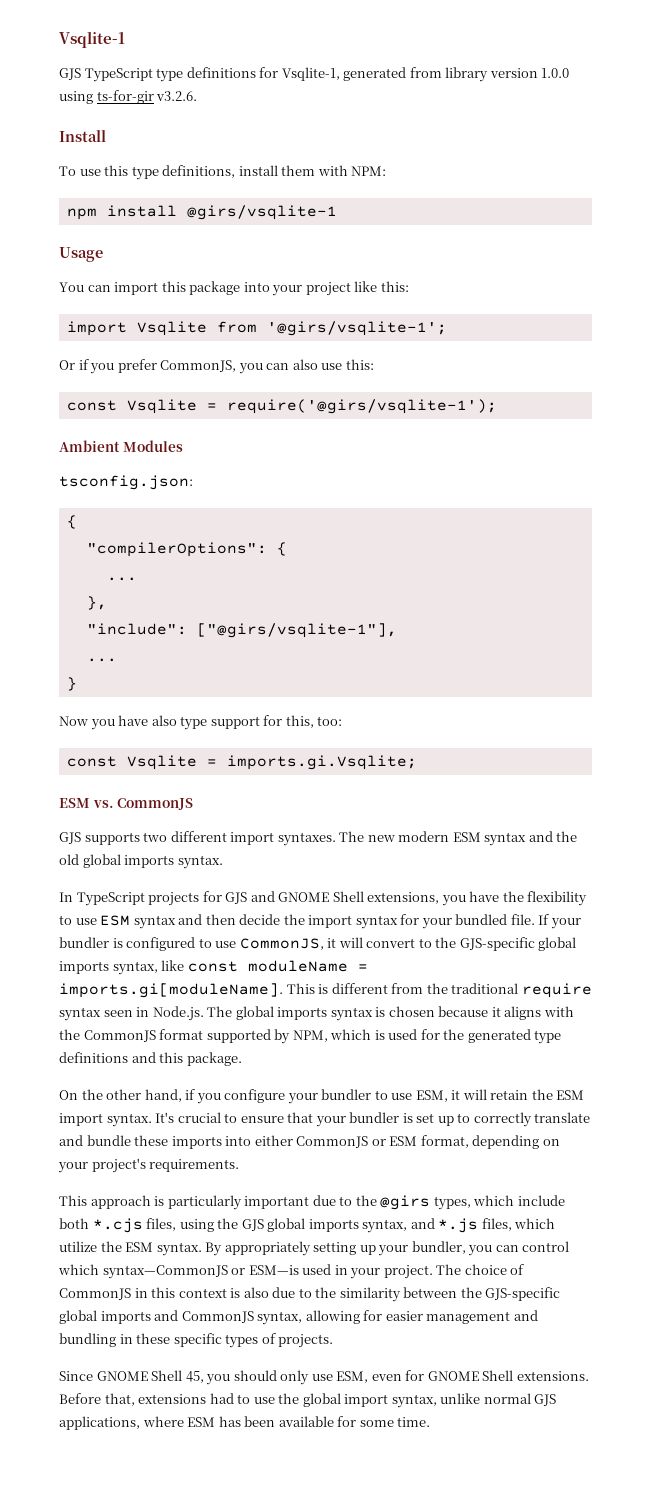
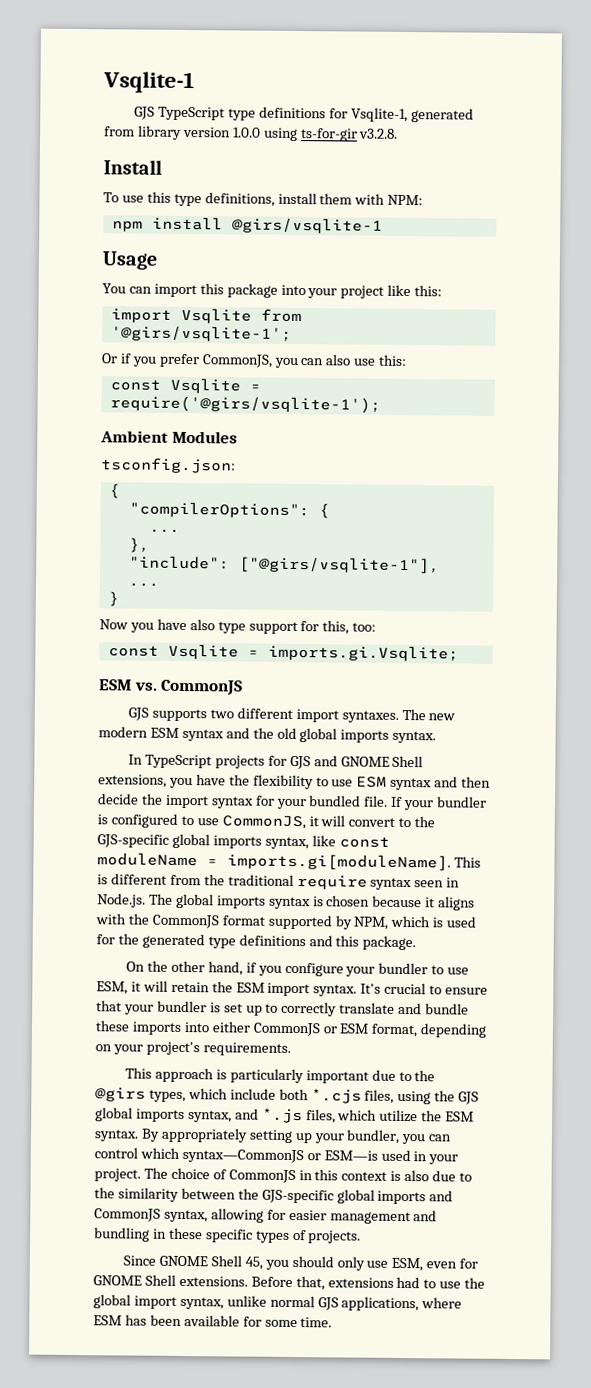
- GJS TypeScript type definitions for Vsqlite-1, generated from library version 1.0.0 using ts-for-gir v3.2.6.
+ GJS TypeScript type definitions for Vsqlite-1, generated from library version 1.0.0 using ts-for-gir v3.2.8.

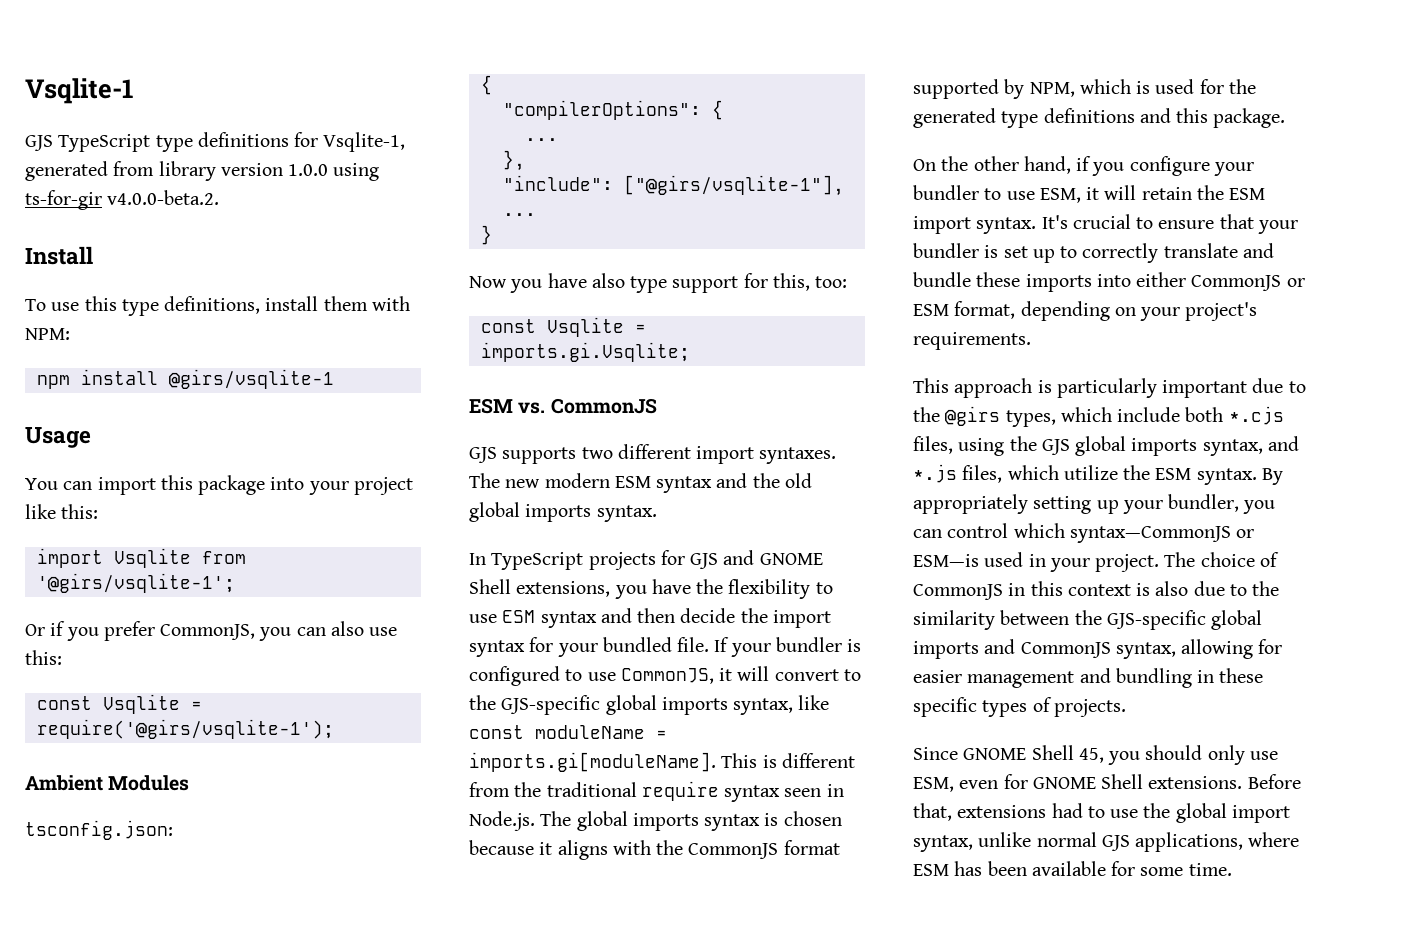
- GJS TypeScript type definitions for Vsqlite-1, generated from library version 1.0.0 using ts-for-gir v3.2.8.
+ GJS TypeScript type definitions for Vsqlite-1, generated from library version 1.0.0 using ts-for-gir v4.0.0-beta.2.

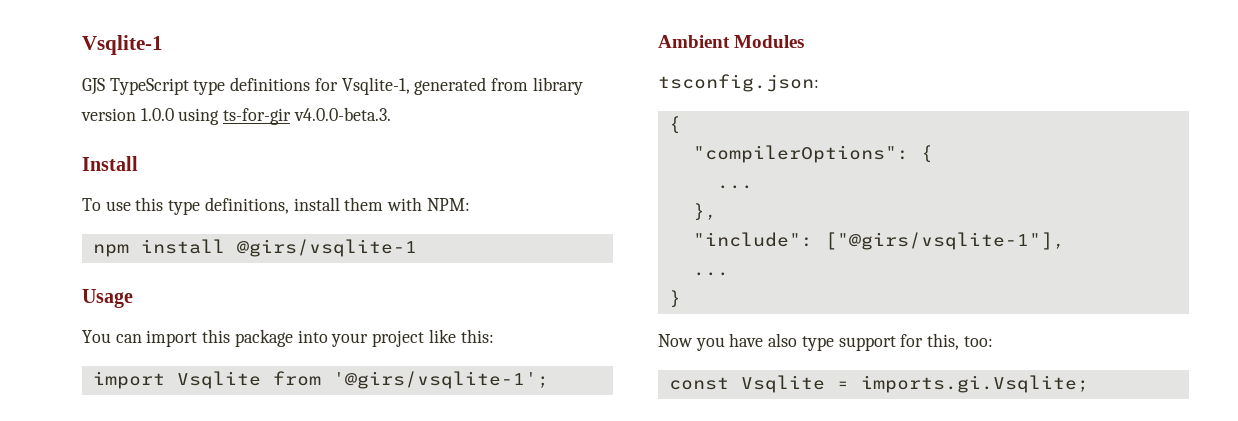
- GJS TypeScript type definitions for Vsqlite-1, generated from library version 1.0.0 using ts-for-gir v4.0.0-beta.2.
+ GJS TypeScript type definitions for Vsqlite-1, generated from library version 1.0.0 using ts-for-gir v4.0.0-beta.3.
- Or if you prefer CommonJS, you can also use this:
- const Vsqlite = require('@girs/vsqlite-1');
- ESM vs. CommonJS
- GJS supports two different import syntaxes. The new modern ESM syntax and the old global imports syntax.
- In TypeScript projects for GJS and GNOME Shell extensions, you have the flexibility to use ESM syntax and then decide the import syntax for your bundled file. If your bundler is configured to use CommonJS, it will convert to the GJS-specific global imports syntax, like const moduleName = imports.gi[moduleName]. This is different from the traditional require syntax seen in Node.js. The global imports syntax is chosen because it aligns with the CommonJS format supported by NPM, which is used for the generated type definitions and this package.
- On the other hand, if you configure your bundler to use ESM, it will retain the ESM import syntax. It's crucial to ensure that your bundler is set up to correctly translate and bundle these imports into either CommonJS or ESM format, depending on your project's requirements.
- This approach is particularly important due to the @girs types, which include both *.cjs files, using the GJS global imports syntax, and *.js files, which utilize the ESM syntax. By appropriately setting up your bundler, you can control which syntax—CommonJS or ESM—is used in your project. The choice of CommonJS in this context is also due to the similarity between the GJS-specific global imports and CommonJS syntax, allowing for easier management and bundling in these specific types of projects.
- Since GNOME Shell 45, you should only use ESM, even for GNOME Shell extensions. Before that, extensions had to use the global import syntax, unlike normal GJS applications, where ESM has been available for some time.

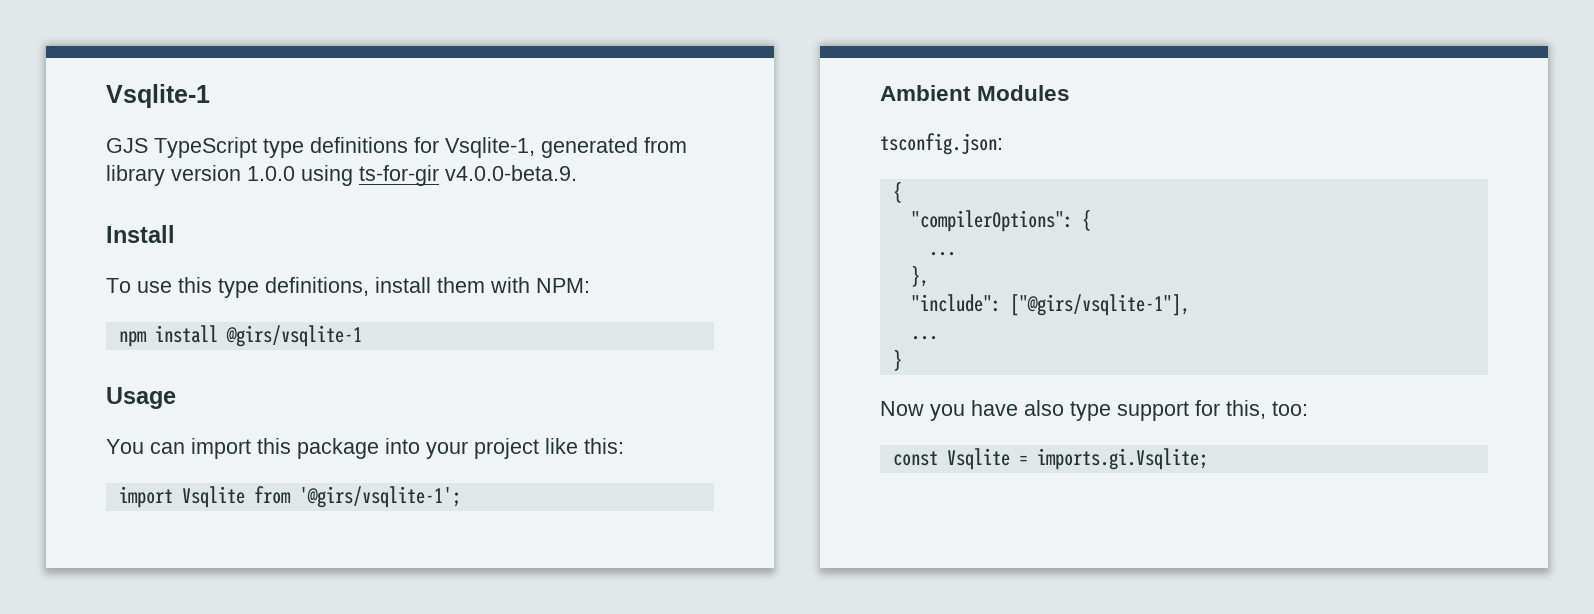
- GJS TypeScript type definitions for Vsqlite-1, generated from library version 1.0.0 using ts-for-gir v4.0.0-beta.3.
+ GJS TypeScript type definitions for Vsqlite-1, generated from library version 1.0.0 using ts-for-gir v4.0.0-beta.9.

